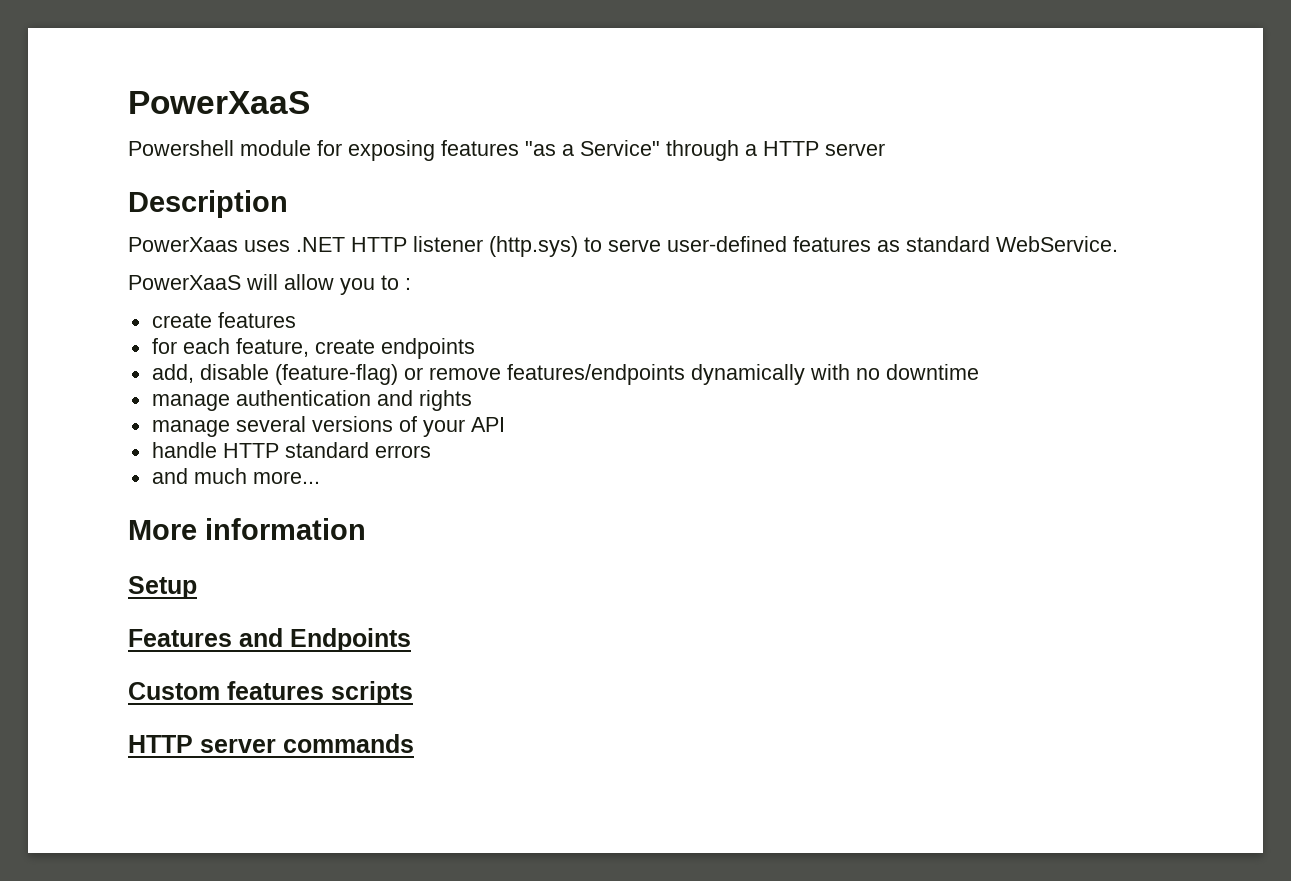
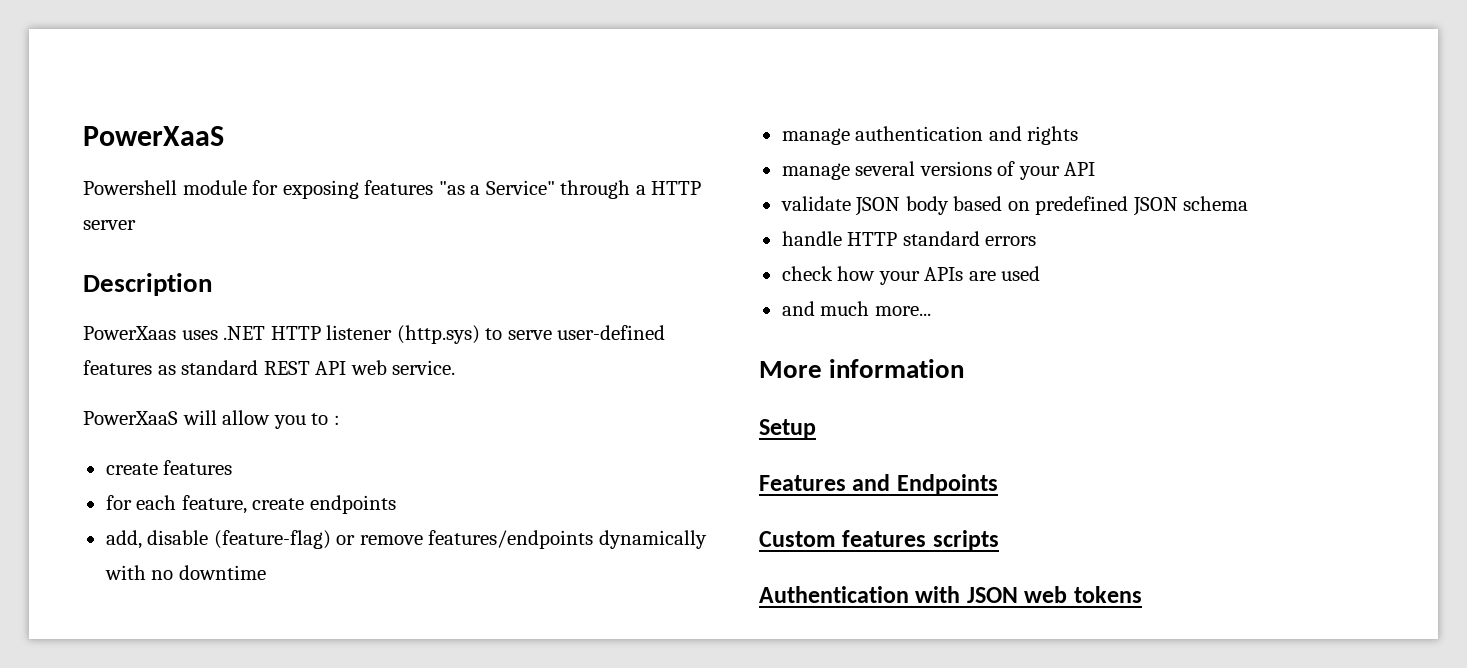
- PowerXaas uses .NET HTTP listener (http.sys) to serve user-defined features as standard WebService.
+ PowerXaas uses .NET HTTP listener (http.sys) to serve user-defined features as standard REST API web service.
+ validate JSON body based on predefined JSON schema
  handle HTTP standard errors
+ check how your APIs are used
- HTTP server commands
+ Authentication with JSON web tokens

